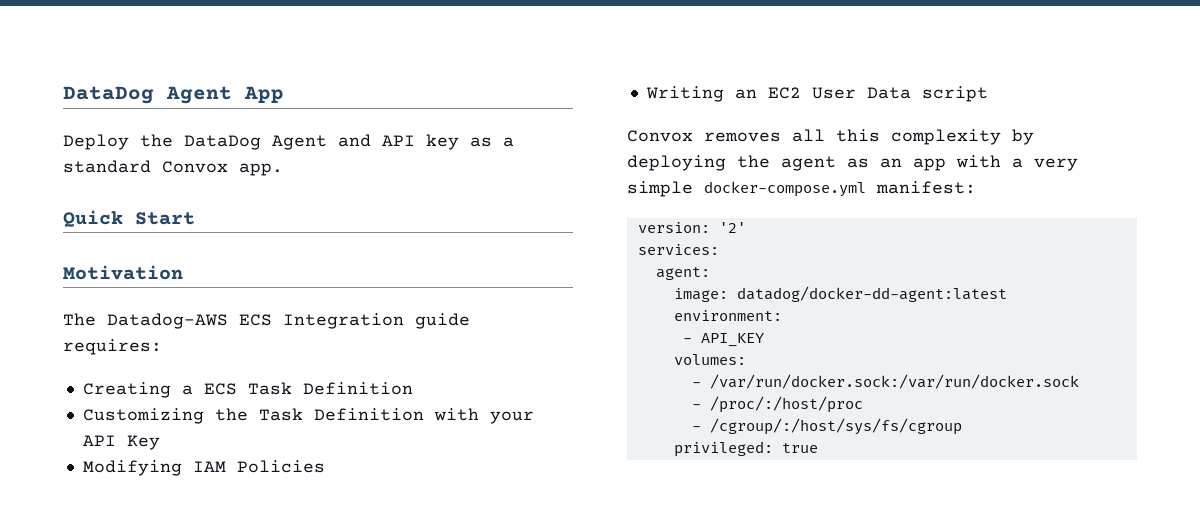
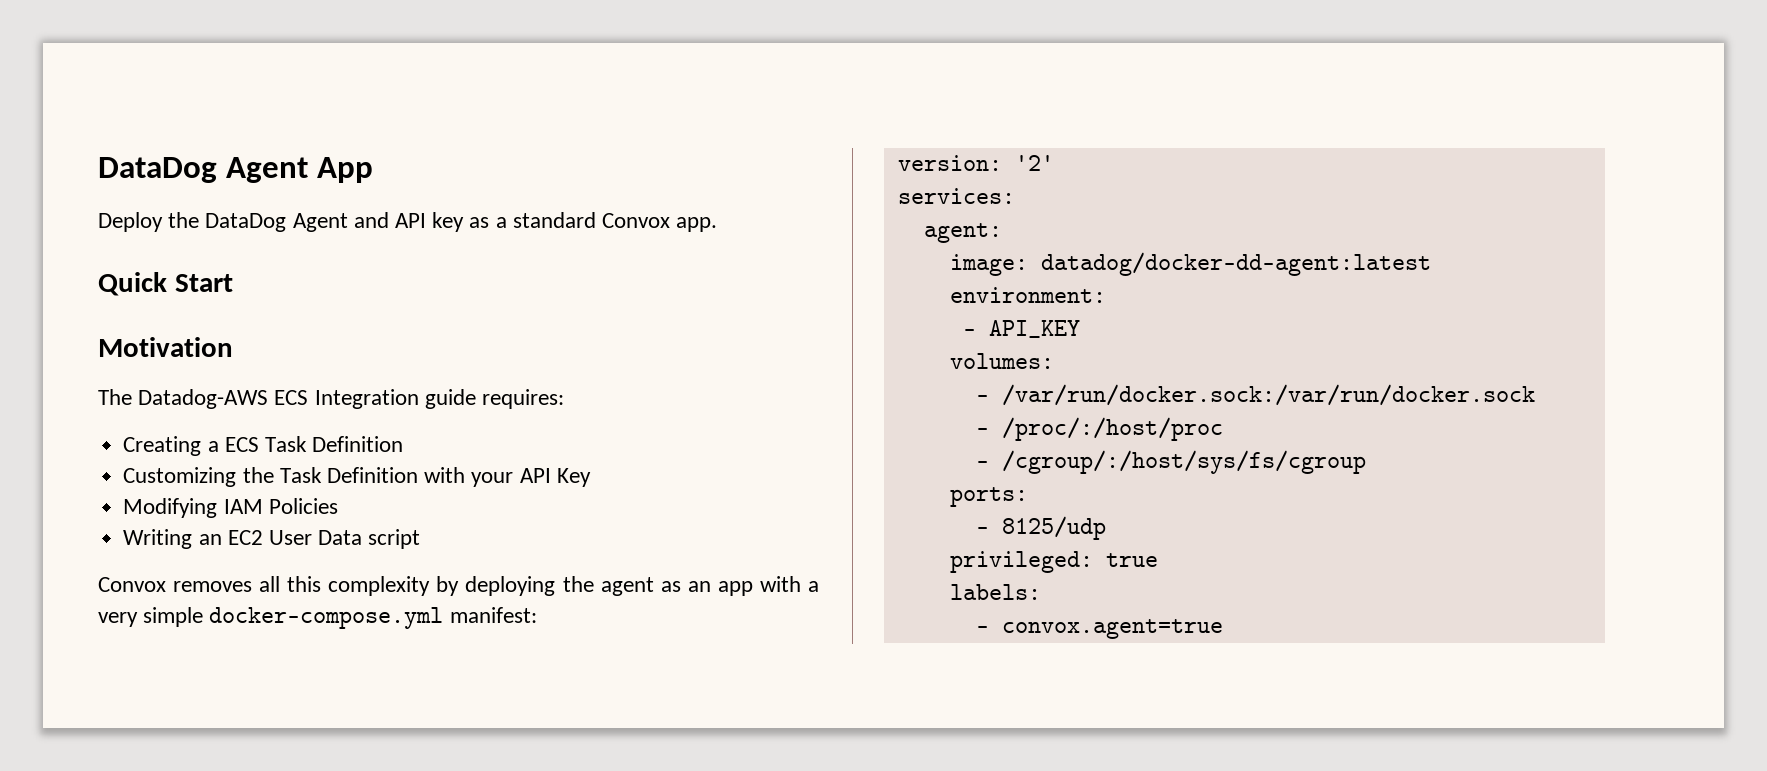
+ ports:
+ - 8125/udp
+ labels:
+ - convox.agent=true

